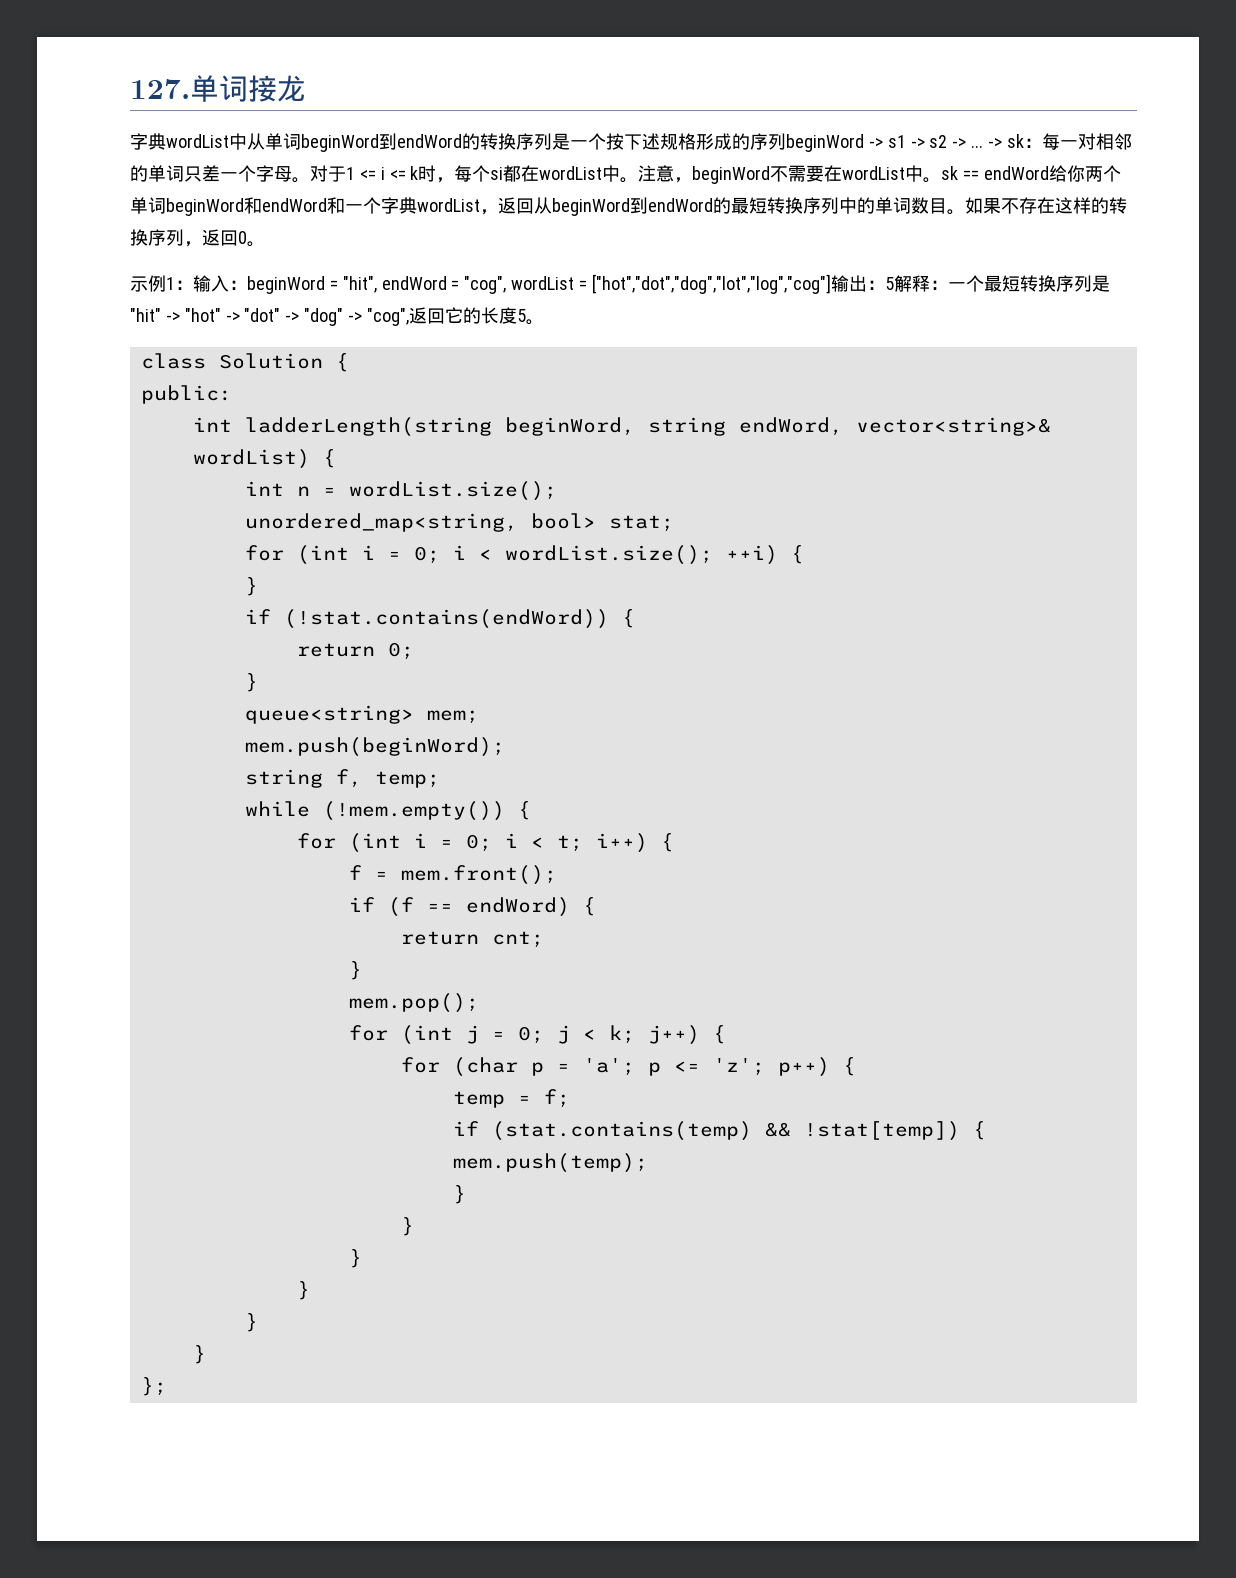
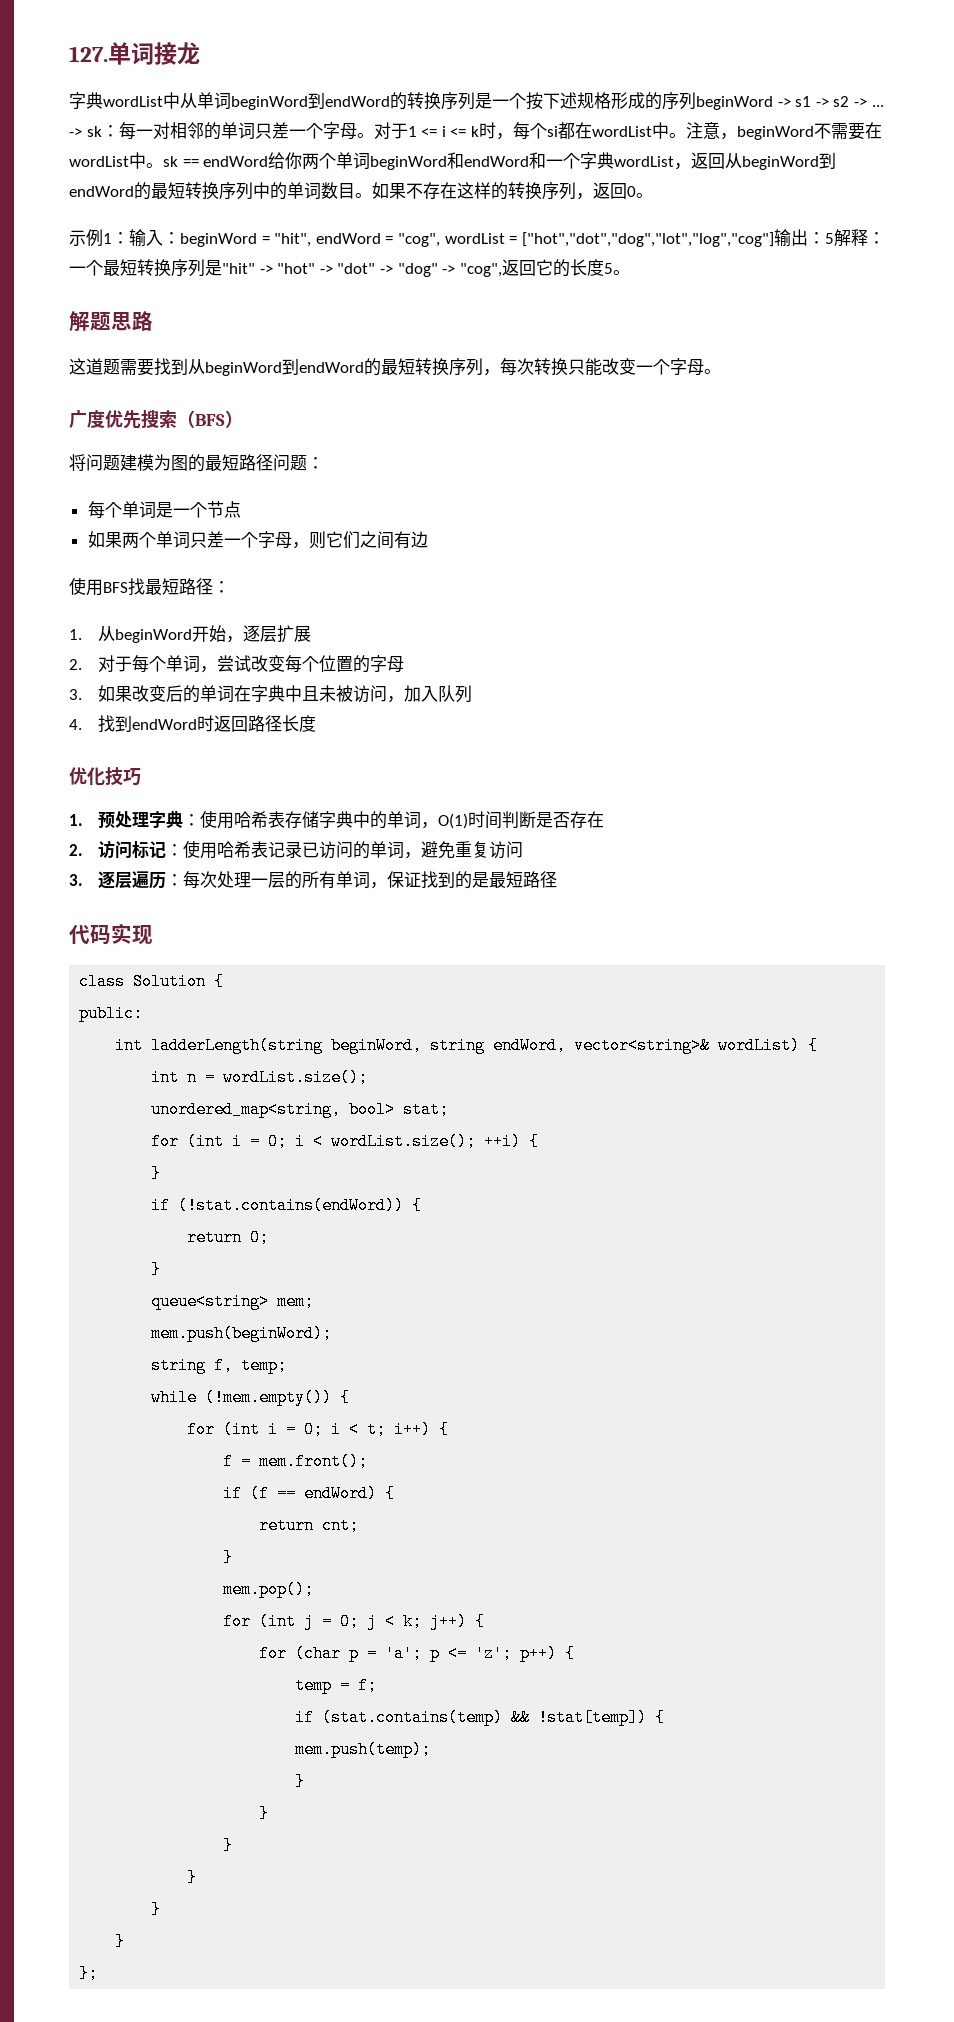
+ 解题思路
+ 这道题需要找到从beginWord到endWord的最短转换序列，每次转换只能改变一个字母。
+ 广度优先搜索（BFS）
+ 将问题建模为图的最短路径问题：
+ 每个单词是一个节点
+ 如果两个单词只差一个字母，则它们之间有边
+ 使用BFS找最短路径：
+ 1.从beginWord开始，逐层扩展
+ 2.对于每个单词，尝试改变每个位置的字母
+ 3.如果改变后的单词在字典中且未被访问，加入队列
+ 4.找到endWord时返回路径长度
+ 优化技巧
+ 1.预处理字典：使用哈希表存储字典中的单词，O(1)时间判断是否存在
+ 2.访问标记：使用哈希表记录已访问的单词，避免重复访问
+ 3.逐层遍历：每次处理一层的所有单词，保证找到的是最短路径
+ 代码实现

